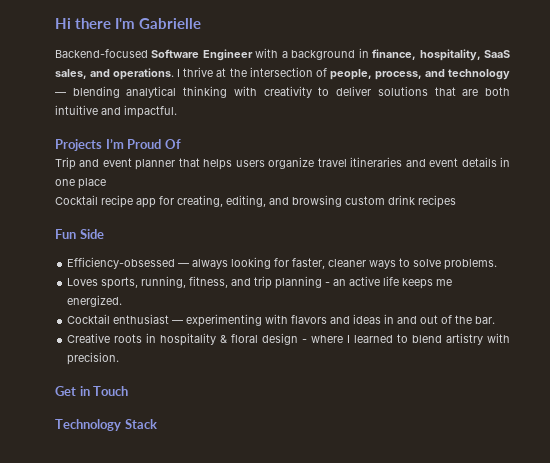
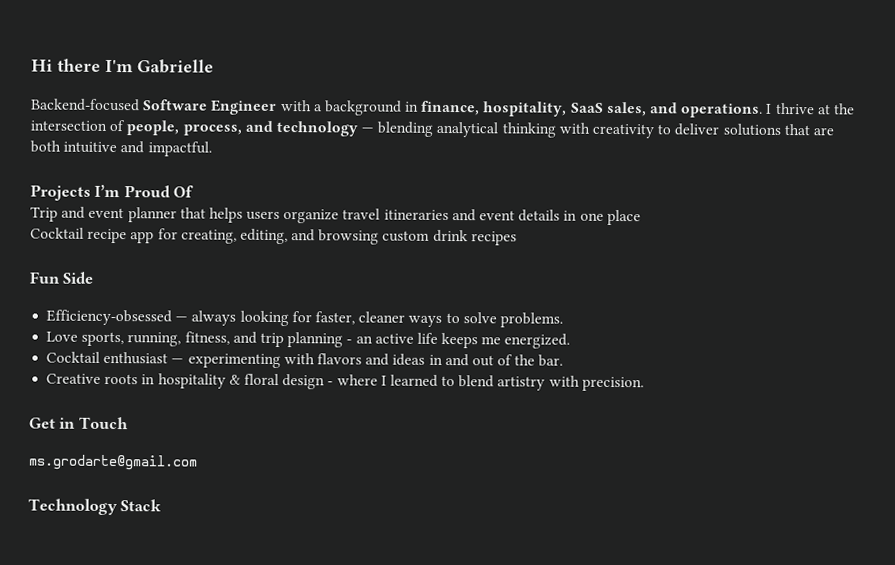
- Loves sports, running, fitness, and trip planning - an active life keeps me energized.
+ Love sports, running, fitness, and trip planning - an active life keeps me energized.
+ ms.grodarte@gmail.com

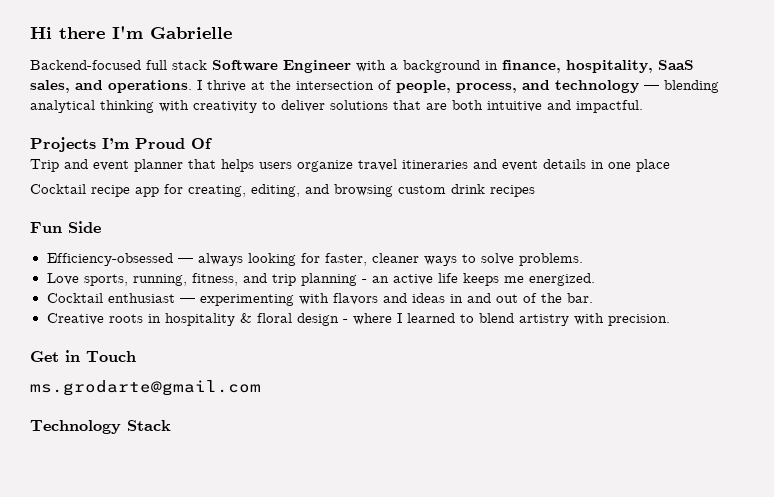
- Backend-focused Software Engineer with a background in finance, hospitality, SaaS sales, and operations.
+ Backend-focused full stack Software Engineer with a background in finance, hospitality, SaaS sales, and operations.

